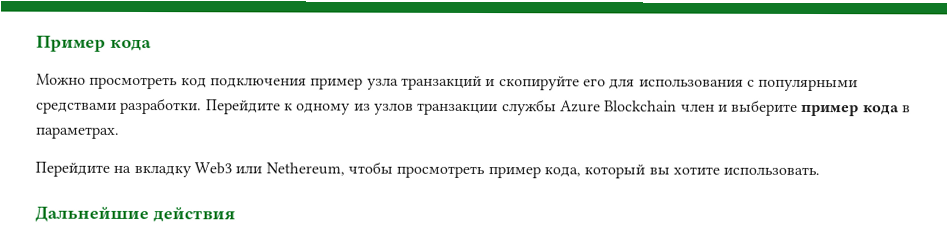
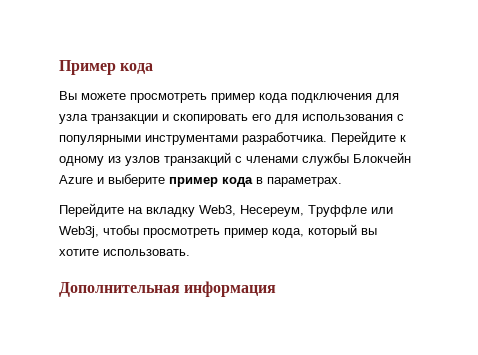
- Можно просмотреть код подключения пример узла транзакций и скопируйте его для использования с популярными средствами разработки.
+ Вы можете просмотреть пример кода подключения для узла транзакции и скопировать его для использования с популярными инструментами разработчика.
- Перейдите к одному из узлов транзакции службы Azure Blockchain член и выберите пример кода в параметрах.
+ Перейдите к одному из узлов транзакций с членами службы Блокчейн Azure и выберите пример кода в параметрах.
- Перейдите на вкладку Web3 или Nethereum, чтобы просмотреть пример кода, который вы хотите использовать.
+ Перейдите на вкладку Web3, Несереум, Труффле или Web3j, чтобы просмотреть пример кода, который вы хотите использовать.
- Дальнейшие действия
+ Дополнительная информация

